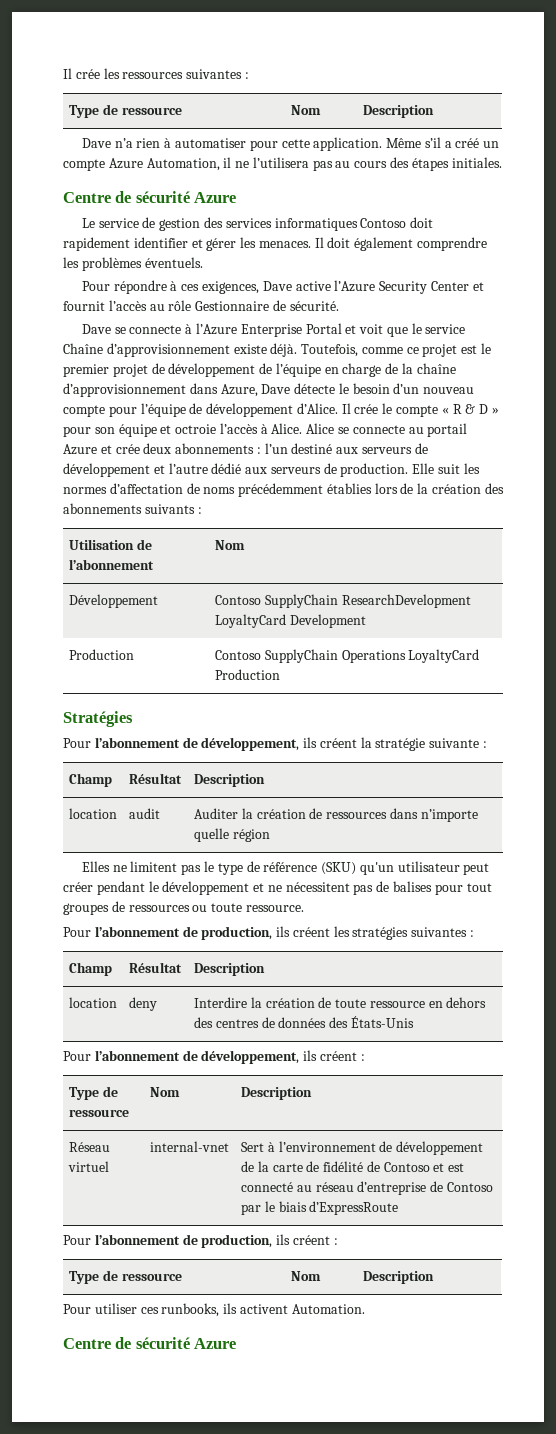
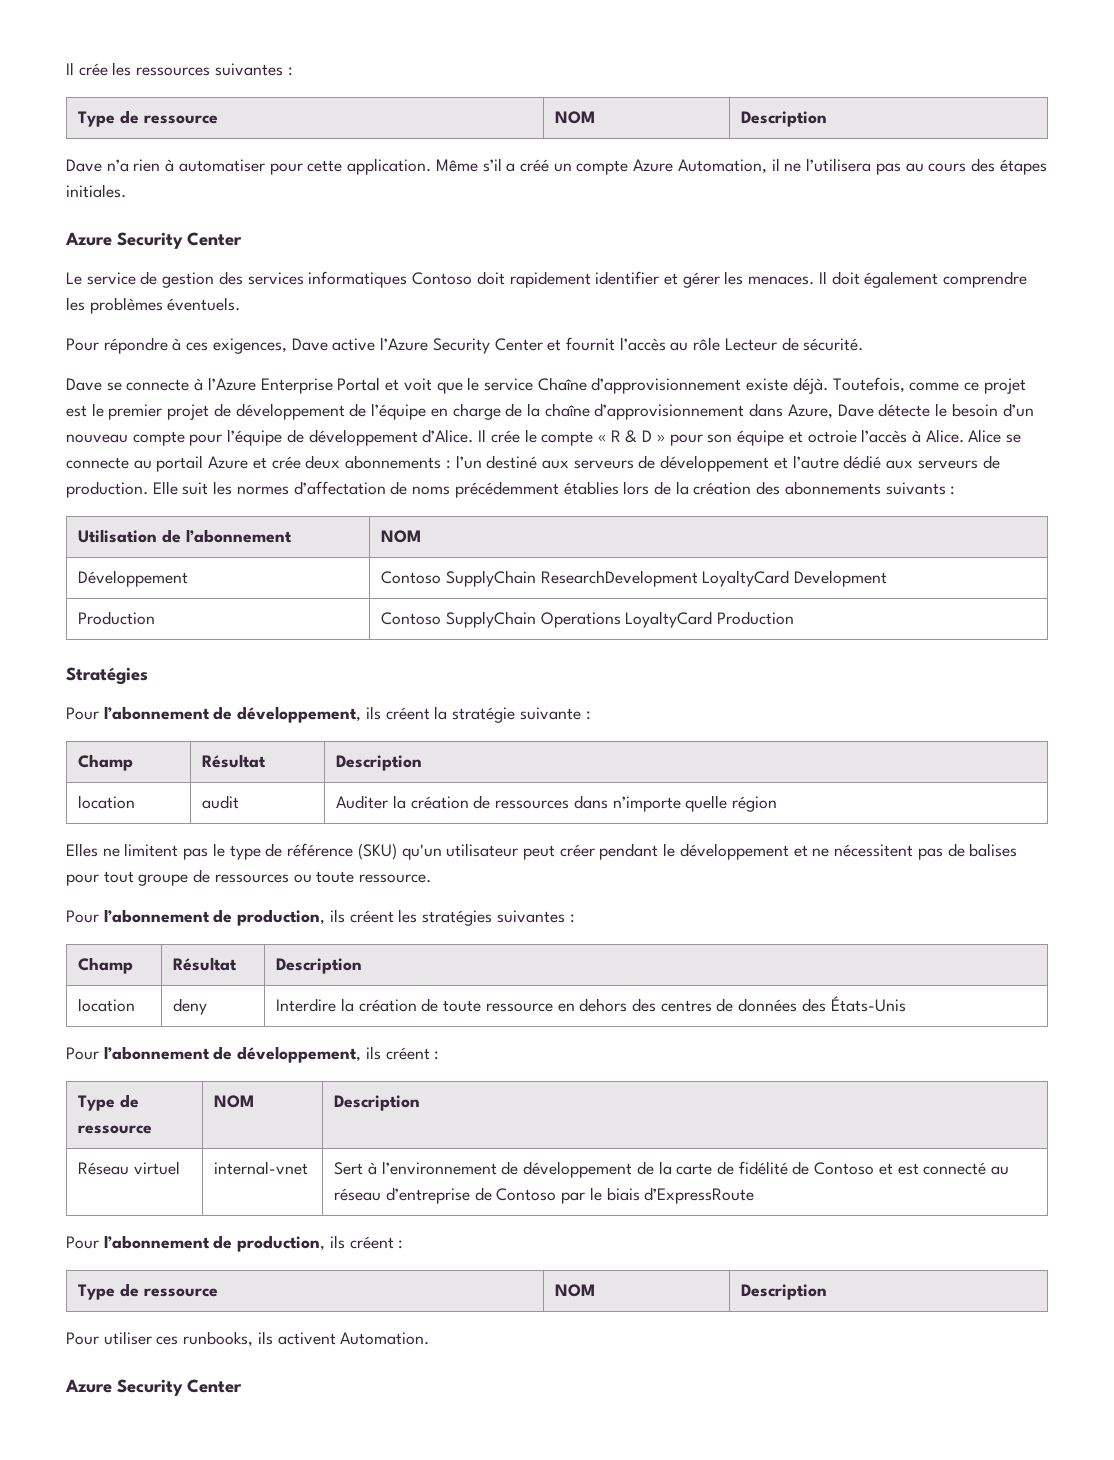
  Il crée les ressources suivantes :
- Type de ressource | Nom | Description
+ Type de ressource | NOM | Description
  Même s’il a créé un compte Azure Automation, il ne l’utilisera pas au cours des étapes initiales.
- Centre de sécurité Azure
+ Azure Security Center
- Pour répondre à ces exigences, Dave active l’Azure Security Center et fournit l’accès au rôle Gestionnaire de sécurité.
+ Pour répondre à ces exigences, Dave active l’Azure Security Center et fournit l’accès au rôle Lecteur de sécurité.
- Utilisation de l’abonnement | Nom
+ Utilisation de l’abonnement | NOM
- Elles ne limitent pas le type de référence (SKU) qu'un utilisateur peut créer pendant le développement et ne nécessitent pas de balises pour tout groupes de ressources ou toute ressource.
+ Elles ne limitent pas le type de référence (SKU) qu'un utilisateur peut créer pendant le développement et ne nécessitent pas de balises pour tout groupe de ressources ou toute ressource.
  Pour l’abonnement de développement, ils créent :
- Type de ressource | Nom | Description
+ Type de ressource | NOM | Description
  Pour l’abonnement de production, ils créent :
- Type de ressource | Nom | Description
+ Type de ressource | NOM | Description
  Pour utiliser ces runbooks, ils activent Automation.
- Centre de sécurité Azure
+ Azure Security Center

